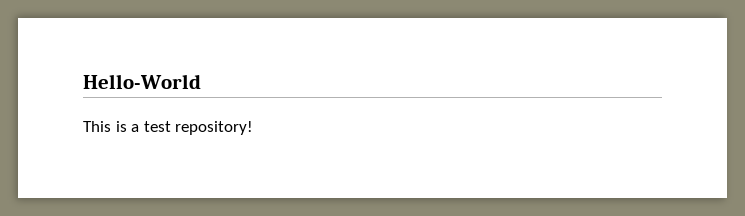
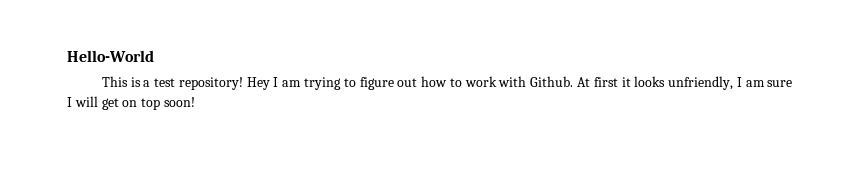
+ Hey I am trying to figure out how to work with Github. At first it looks unfriendly, I am sure I will get on top soon!

